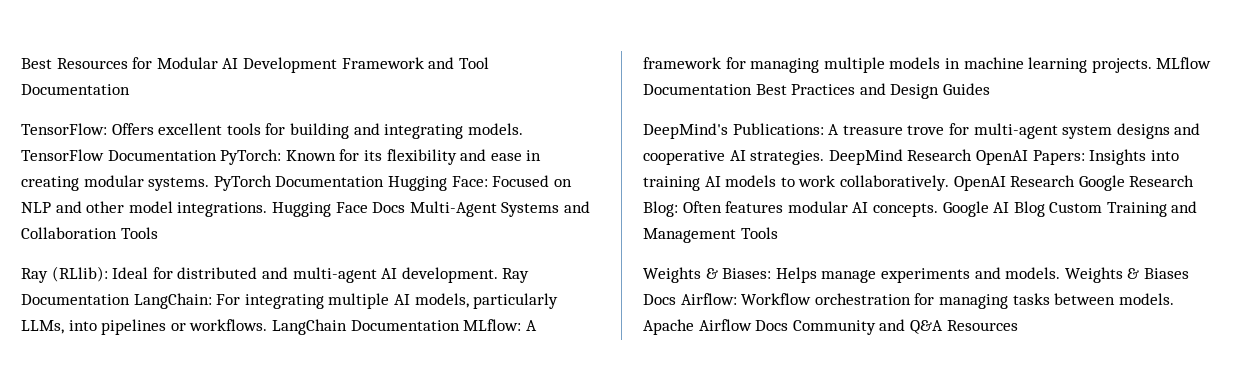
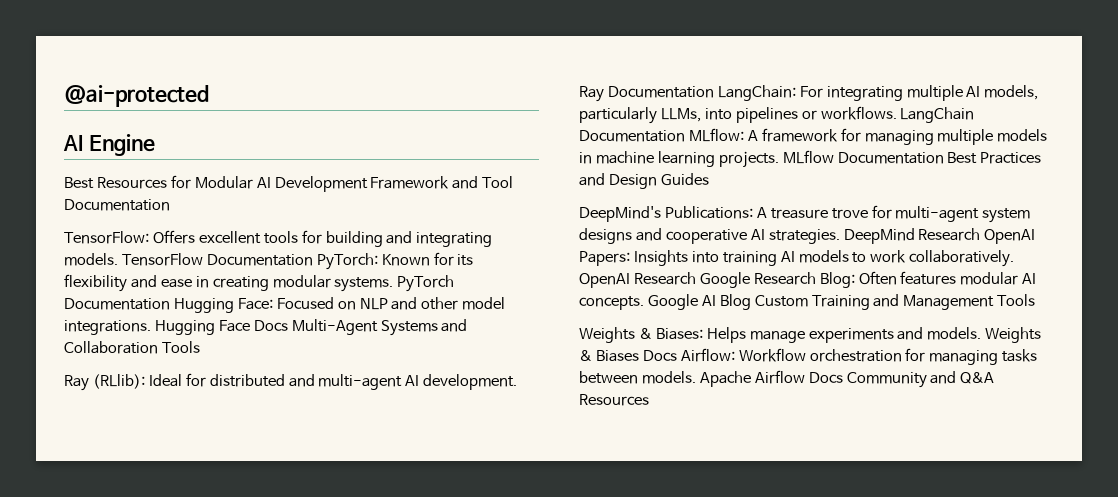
+ @ai-protected
+ AI Engine

